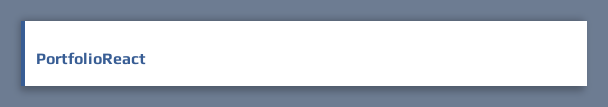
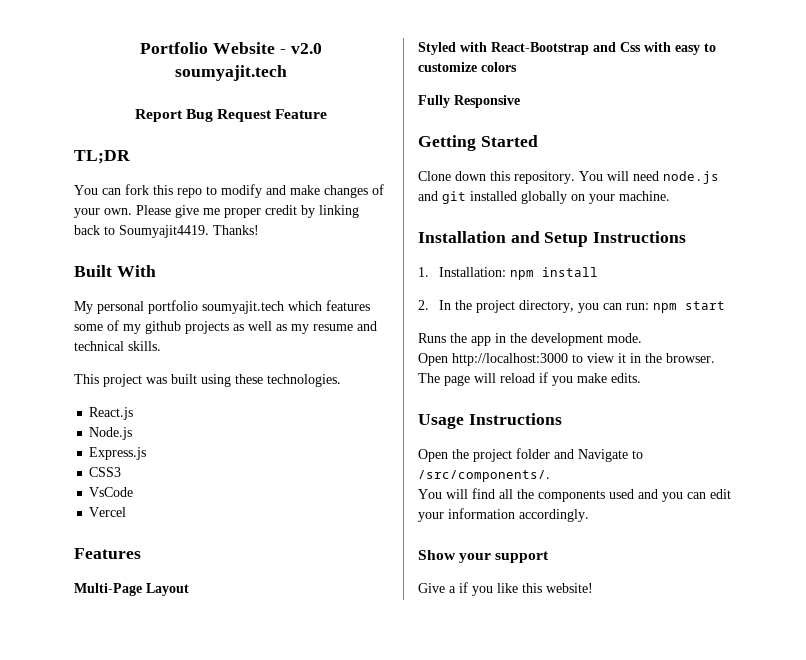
- PortfolioReact
+ Portfolio Website - v2.0
+ soumyajit.tech
+ Report Bug Request Feature
+ TL;DR
+ You can fork this repo to modify and make changes of your own. Please give me proper credit by linking back to Soumyajit4419. Thanks!
+ Built With
+ My personal portfolio soumyajit.tech which features some of my github projects as well as my resume and technical skills.
+ This project was built using these technologies.
+ React.js
+ Node.js
+ Express.js
+ CSS3
+ VsCode
+ Vercel
+ Features
+ Multi-Page Layout
+ Styled with React-Bootstrap and Css with easy to customize colors
+ Fully Responsive
+ Getting Started
+ Clone down this repository. You will need node.js and git installed globally on your machine.
+ Installation and Setup Instructions
+ 1. Installation: npm install
+ 2. In the project directory, you can run: npm start
+ Runs the app in the development mode.
+ Open http://localhost:3000 to view it in the browser. The page will reload if you make edits.
+ Usage Instructions
+ Open the project folder and Navigate to /src/components/.
+ You will find all the components used and you can edit your information accordingly.
+ Show your support
+ Give a if you like this website!

